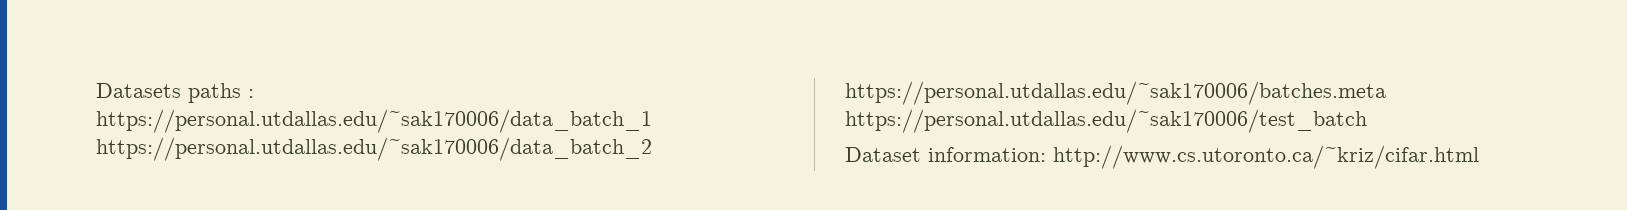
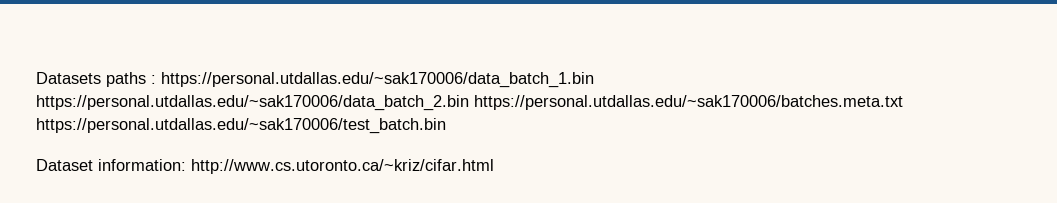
- Datasets paths : https://personal.utdallas.edu/~sak170006/data_batch_1 https://personal.utdallas.edu/~sak170006/data_batch_2 https://personal.utdallas.edu/~sak170006/batches.meta https://personal.utdallas.edu/~sak170006/test_batch
+ Datasets paths : https://personal.utdallas.edu/~sak170006/data_batch_1.bin https://personal.utdallas.edu/~sak170006/data_batch_2.bin https://personal.utdallas.edu/~sak170006/batches.meta.txt https://personal.utdallas.edu/~sak170006/test_batch.bin

